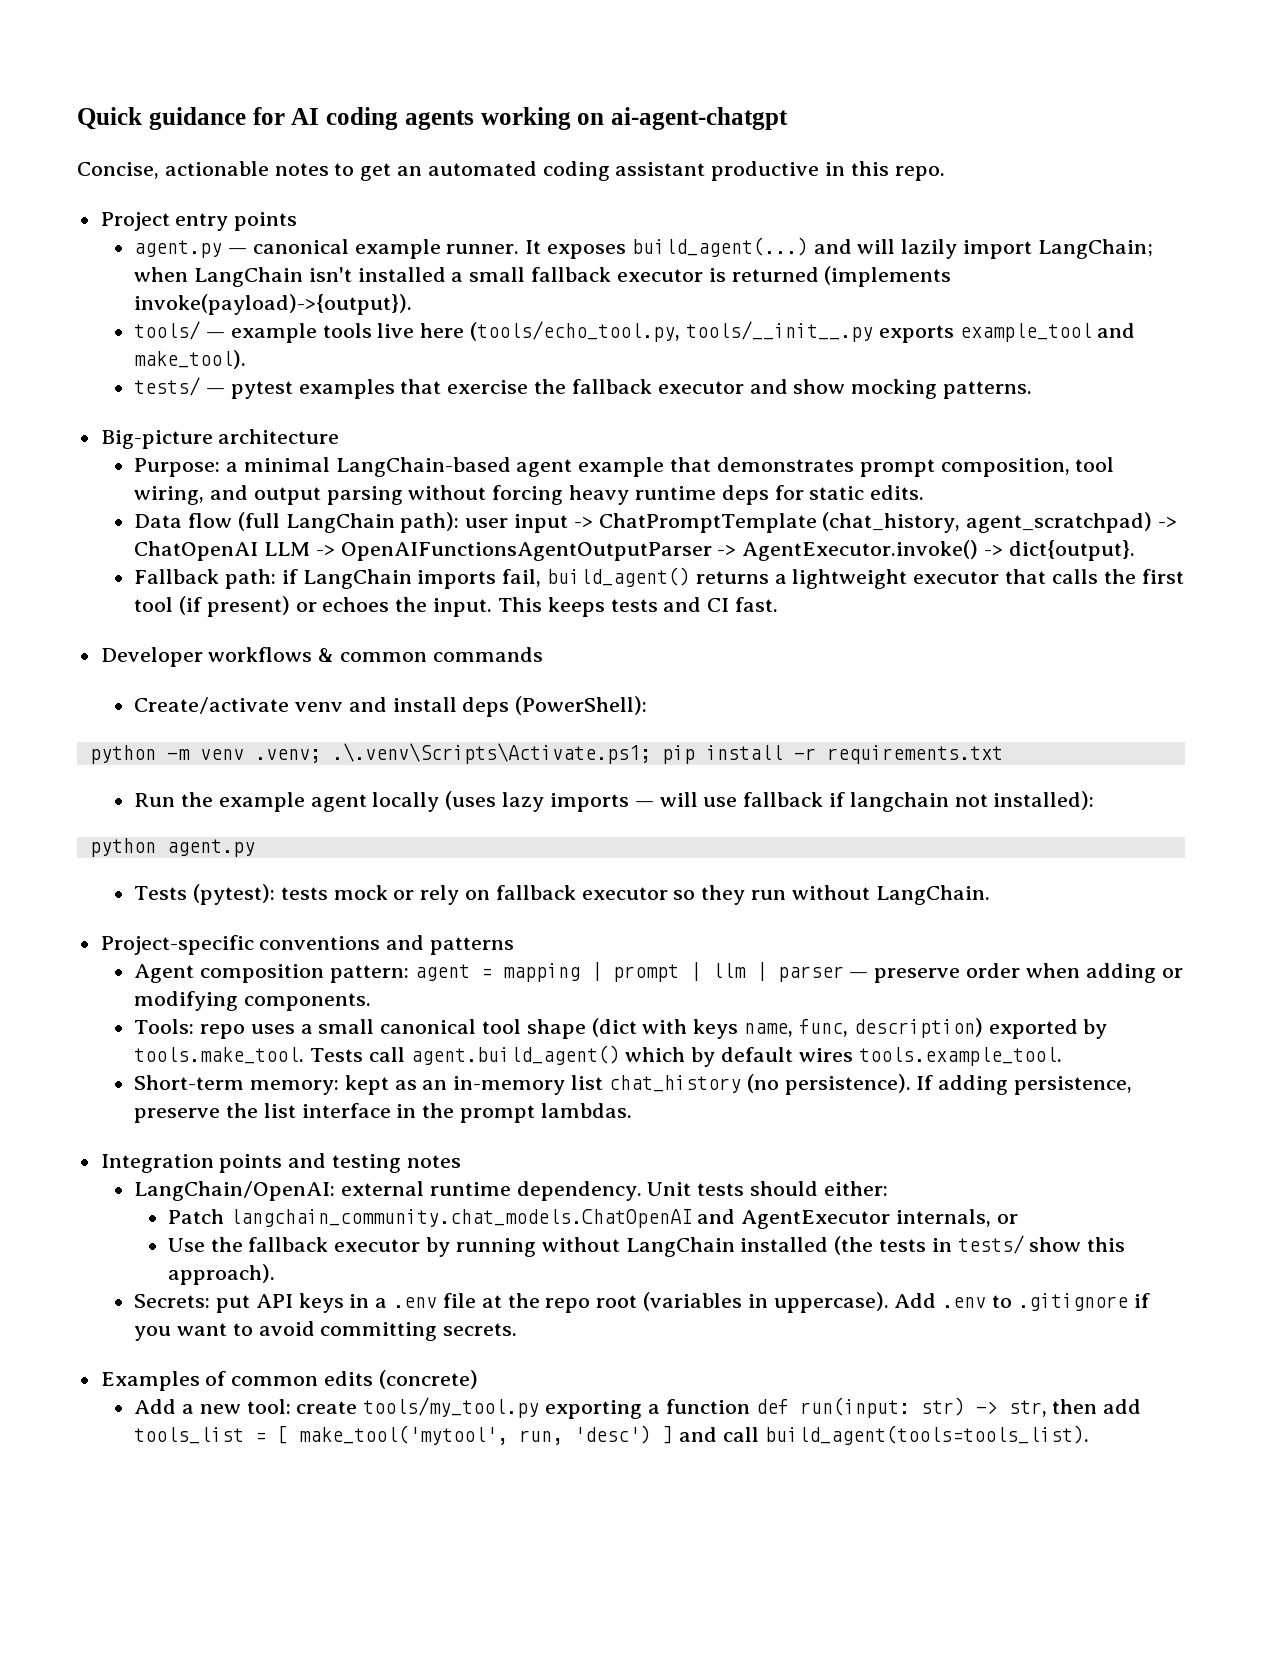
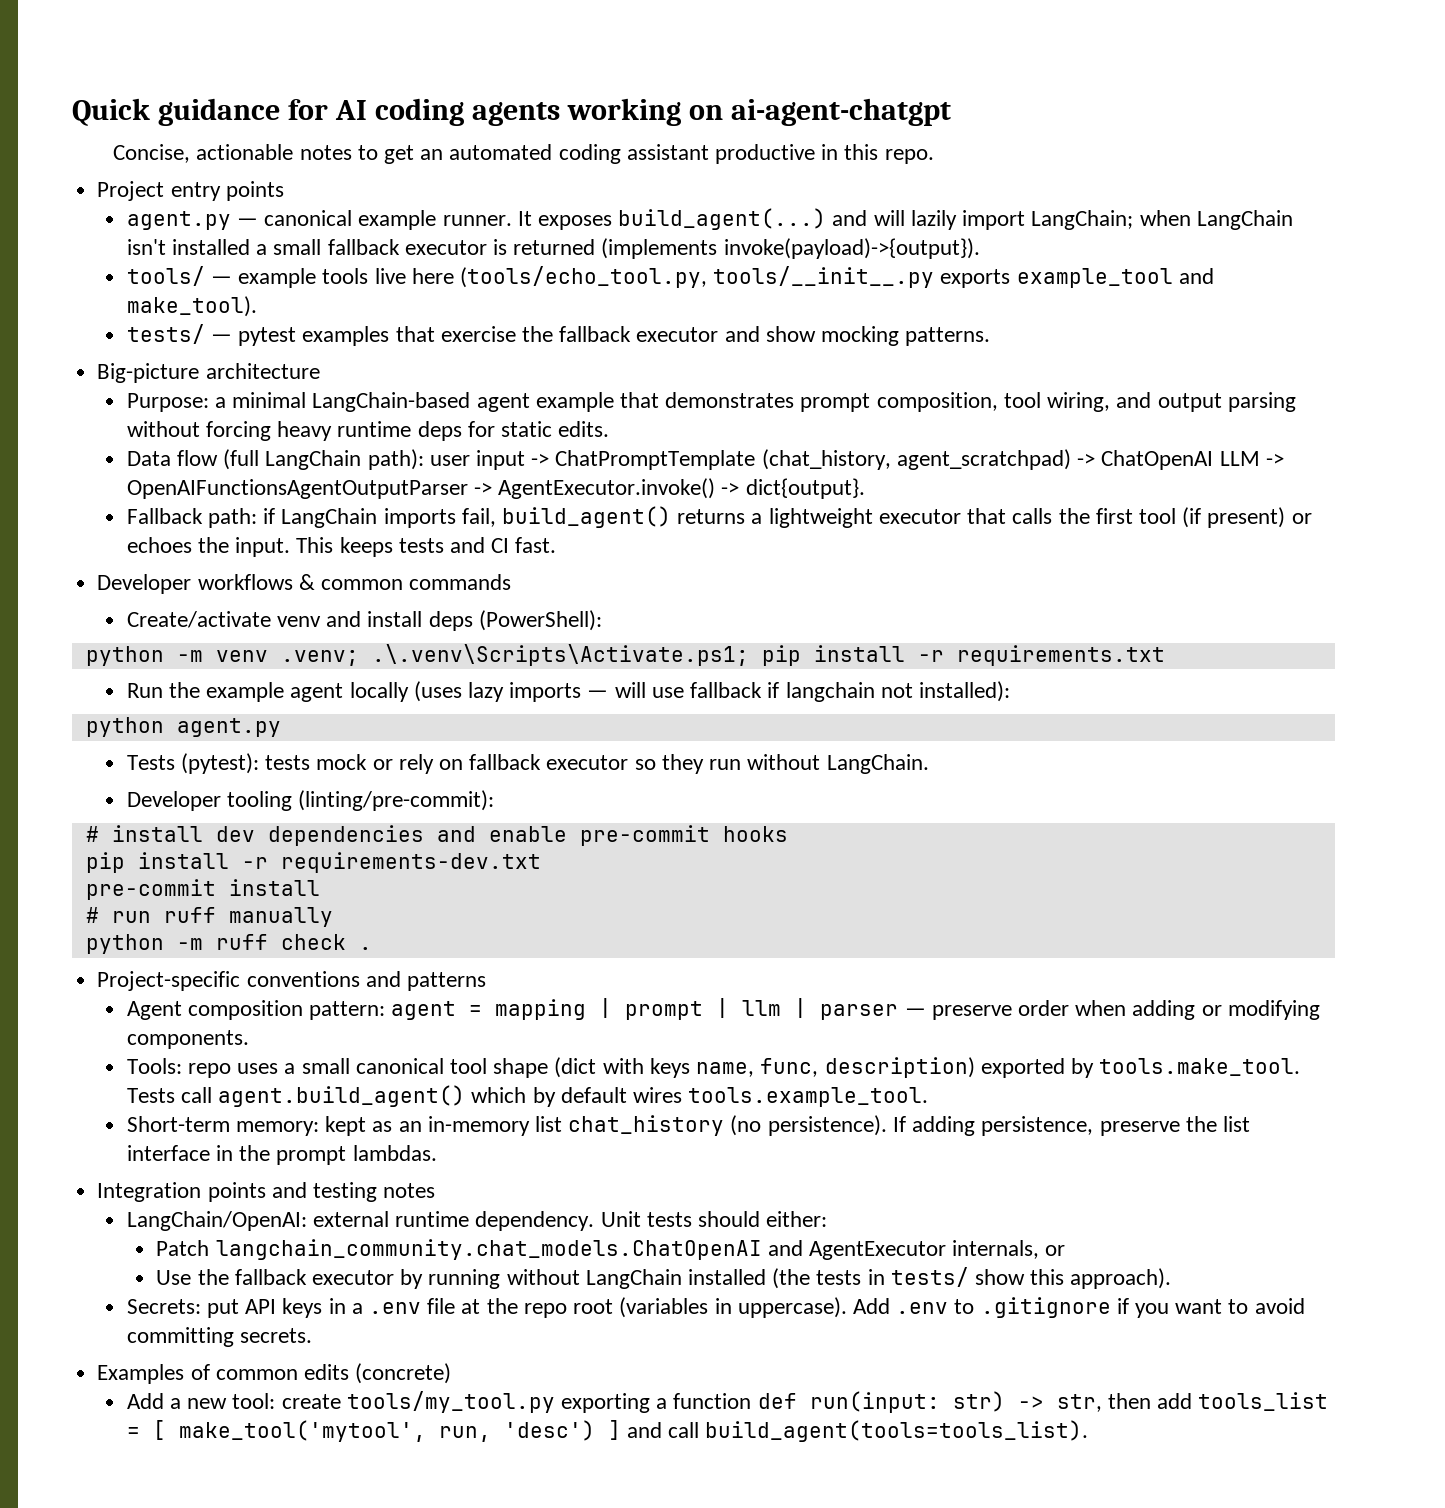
+ Developer tooling (linting/pre-commit):
+ # install dev dependencies and enable pre-commit hooks
+ pip install -r requirements-dev.txt
+ pre-commit install
+ # run ruff manually
+ python -m ruff check .

